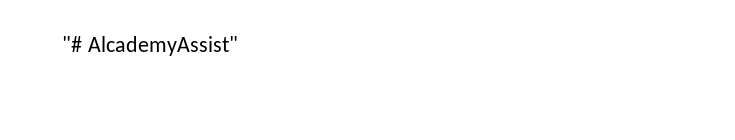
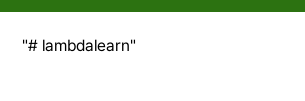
- "# AlcademyAssist"
+ "# lambdalearn"

